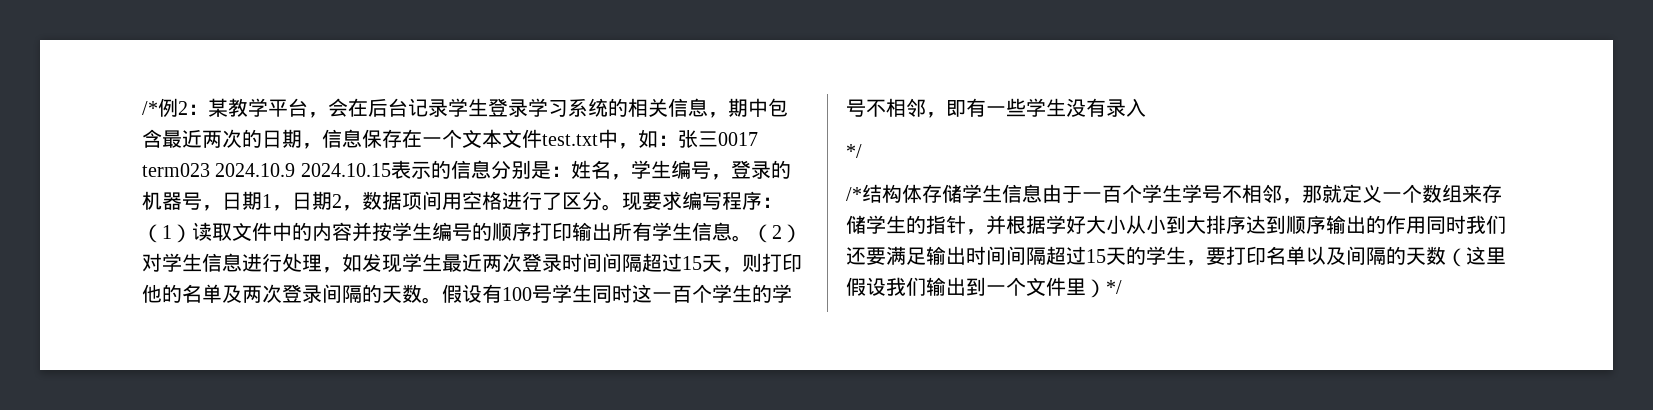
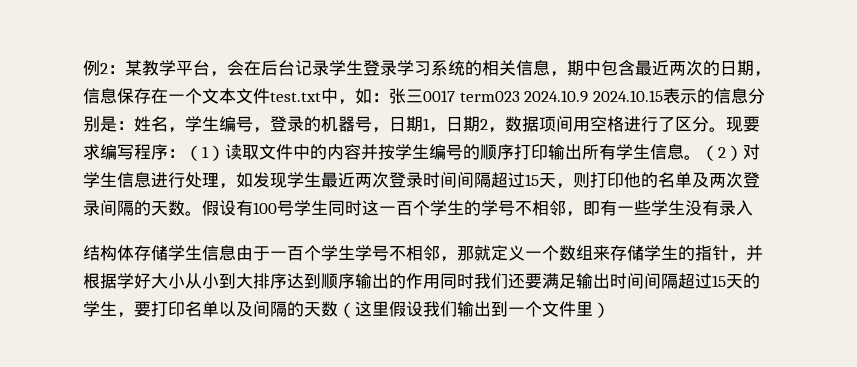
- /*例2：某教学平台，会在后台记录学生登录学习系统的相关信息，期中包含最近两次的日期，信息保存在一个文本文件test.txt中，如：张三0017 term023 2024.10.9 2024.10.15表示的信息分别是：姓名，学生编号，登录的机器号，日期1，日期2，数据项间用空格进行了区分。
+ 例2：某教学平台，会在后台记录学生登录学习系统的相关信息，期中包含最近两次的日期，信息保存在一个文本文件test.txt中，如：张三0017 term023 2024.10.9 2024.10.15表示的信息分别是：姓名，学生编号，登录的机器号，日期1，日期2，数据项间用空格进行了区分。
  假设有100号学生同时这一百个学生的学号不相邻，即有一些学生没有录入
- */
- /*结构体存储学生信息由于一百个学生学号不相邻，那就定义一个数组来存储学生的指针，并根据学好大小从小到大排序达到顺序输出的作用同时我们还要满足输出时间间隔超过15天的学生，要打印名单以及间隔的天数（这里假设我们输出到一个文件里）*/
+ 结构体存储学生信息由于一百个学生学号不相邻，那就定义一个数组来存储学生的指针，并根据学好大小从小到大排序达到顺序输出的作用同时我们还要满足输出时间间隔超过15天的学生，要打印名单以及间隔的天数（这里假设我们输出到一个文件里）

